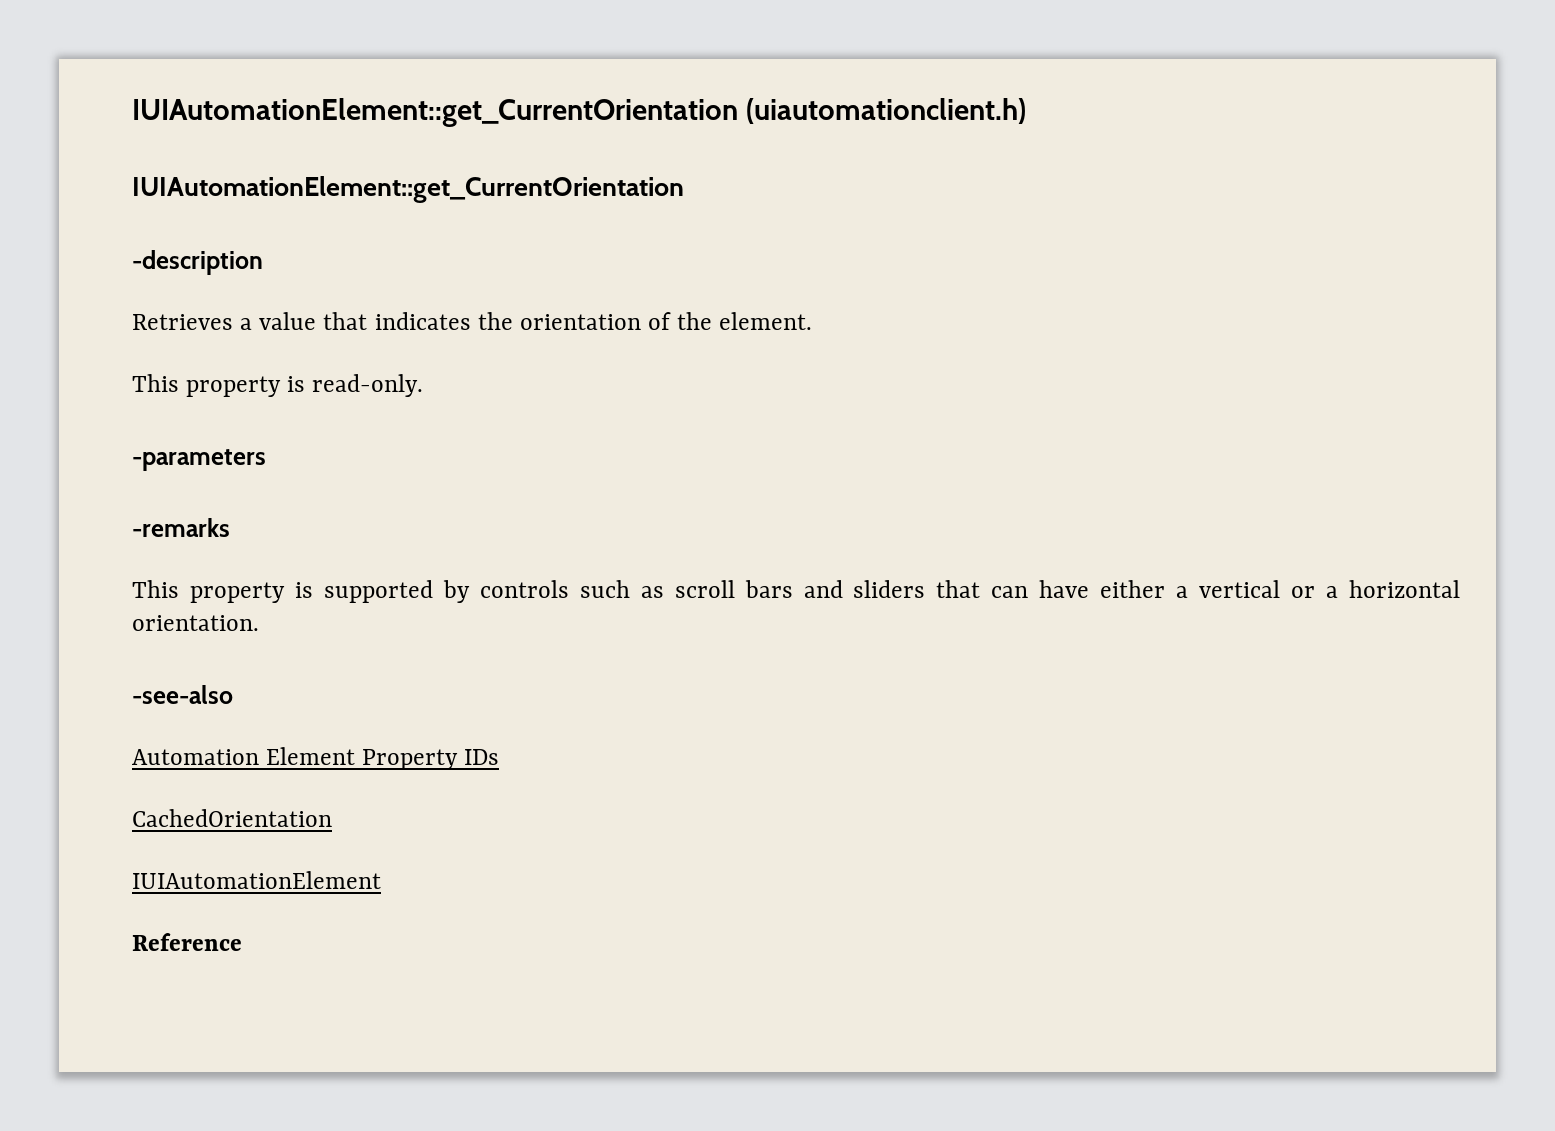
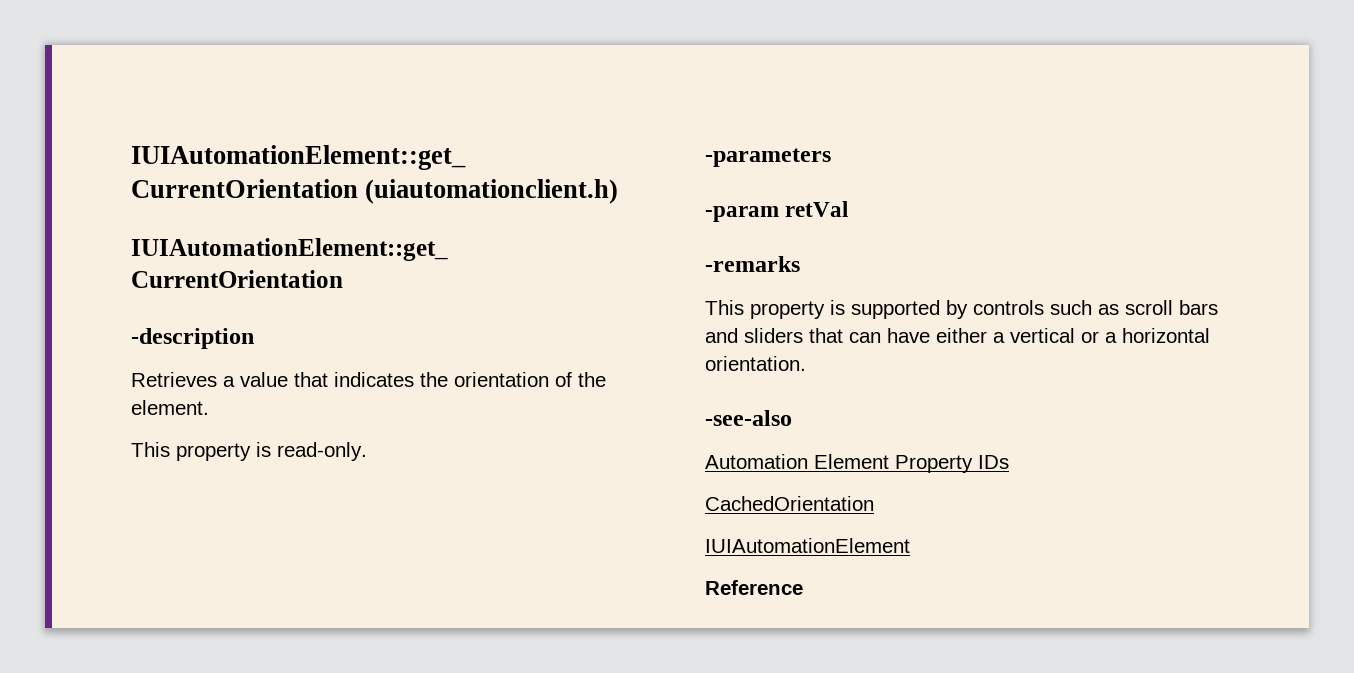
+ -param retVal

